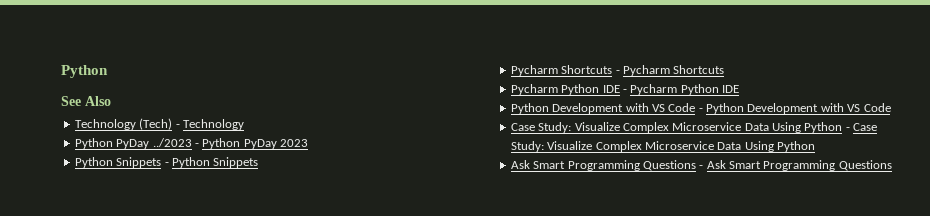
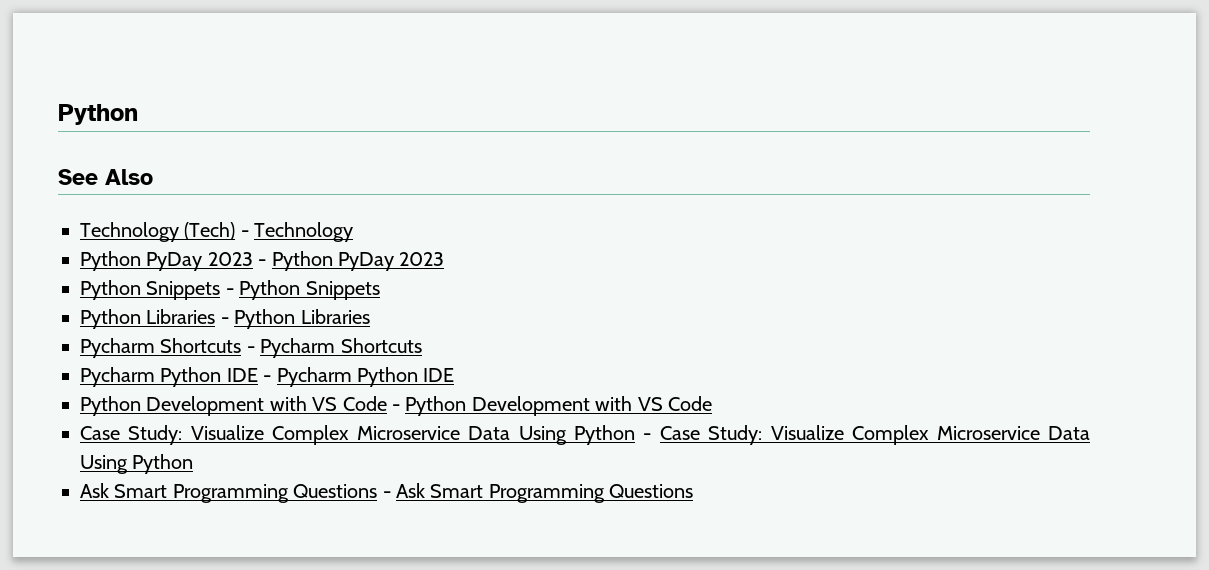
- Python PyDay ../2023 - Python PyDay 2023
+ Python PyDay 2023 - Python PyDay 2023
+ Python Libraries - Python Libraries

